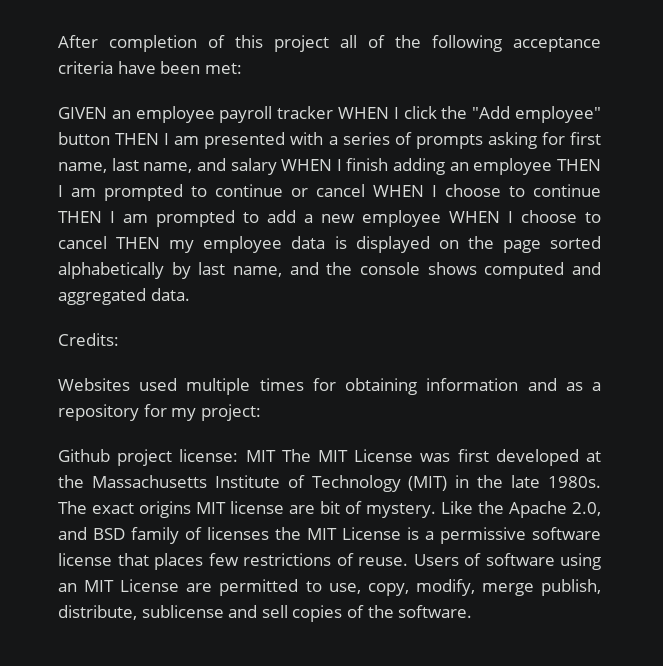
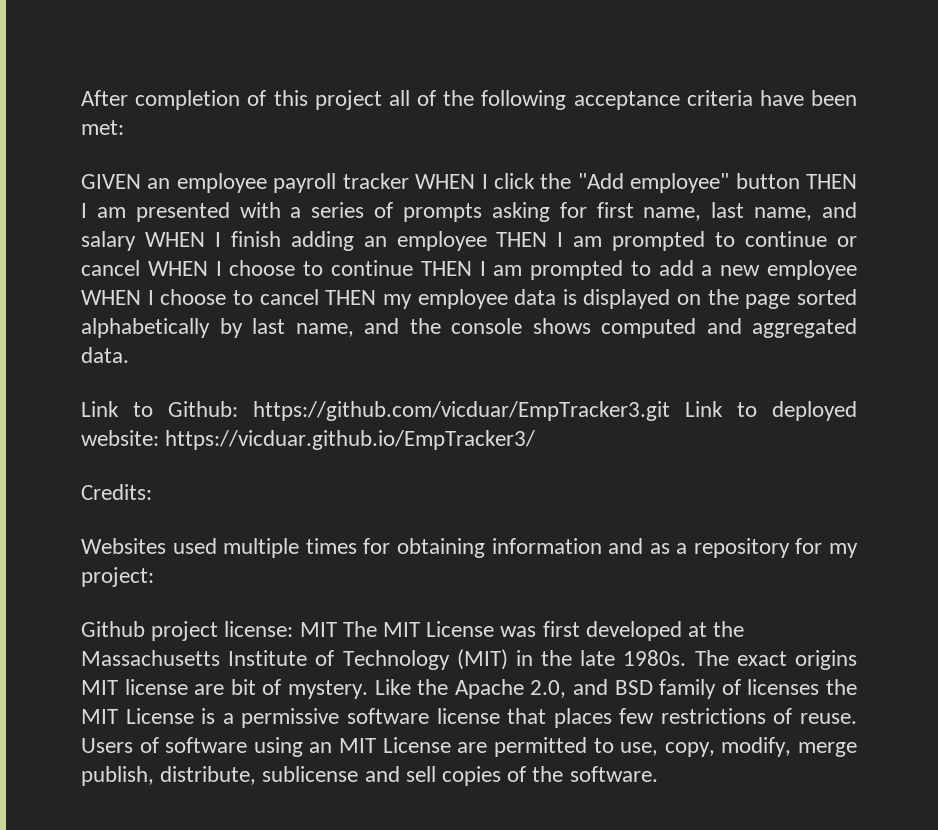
+ Link to Github: https://github.com/vicduar/EmpTracker3.git Link to deployed website: https://vicduar.github.io/EmpTracker3/

